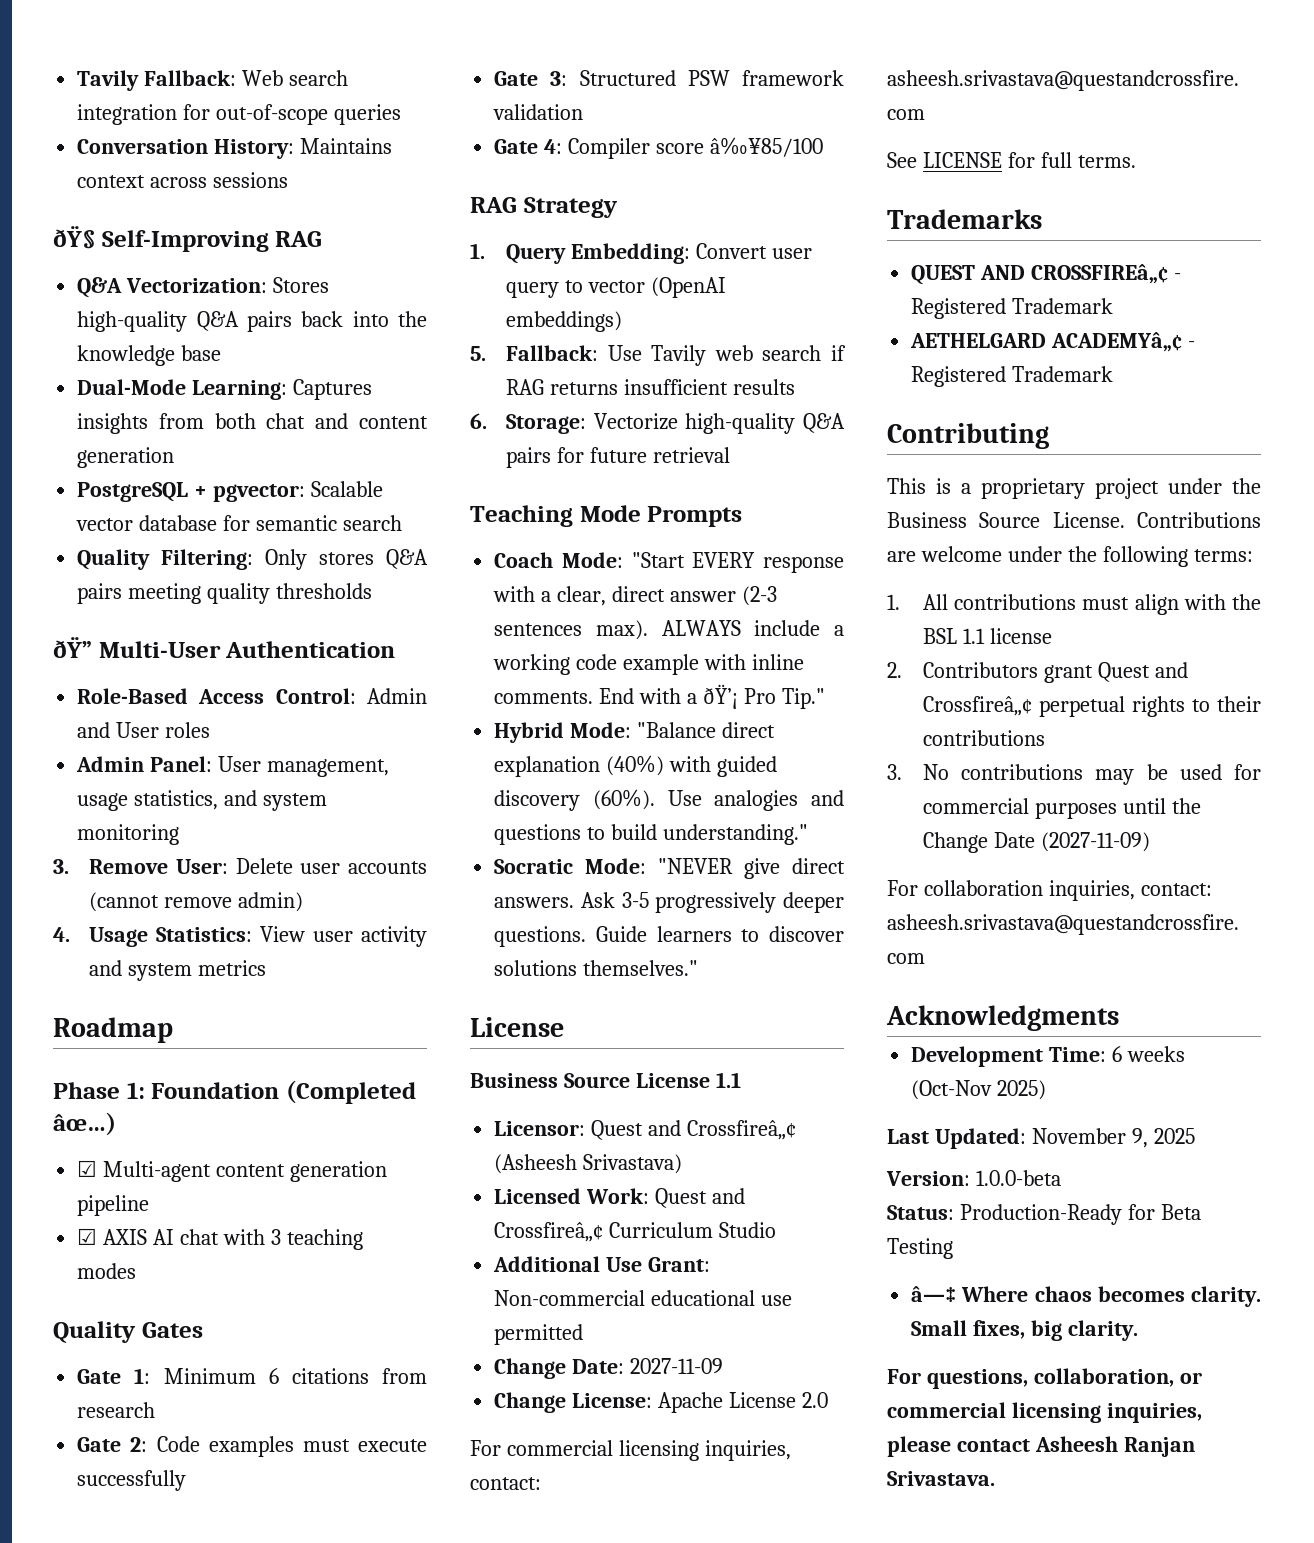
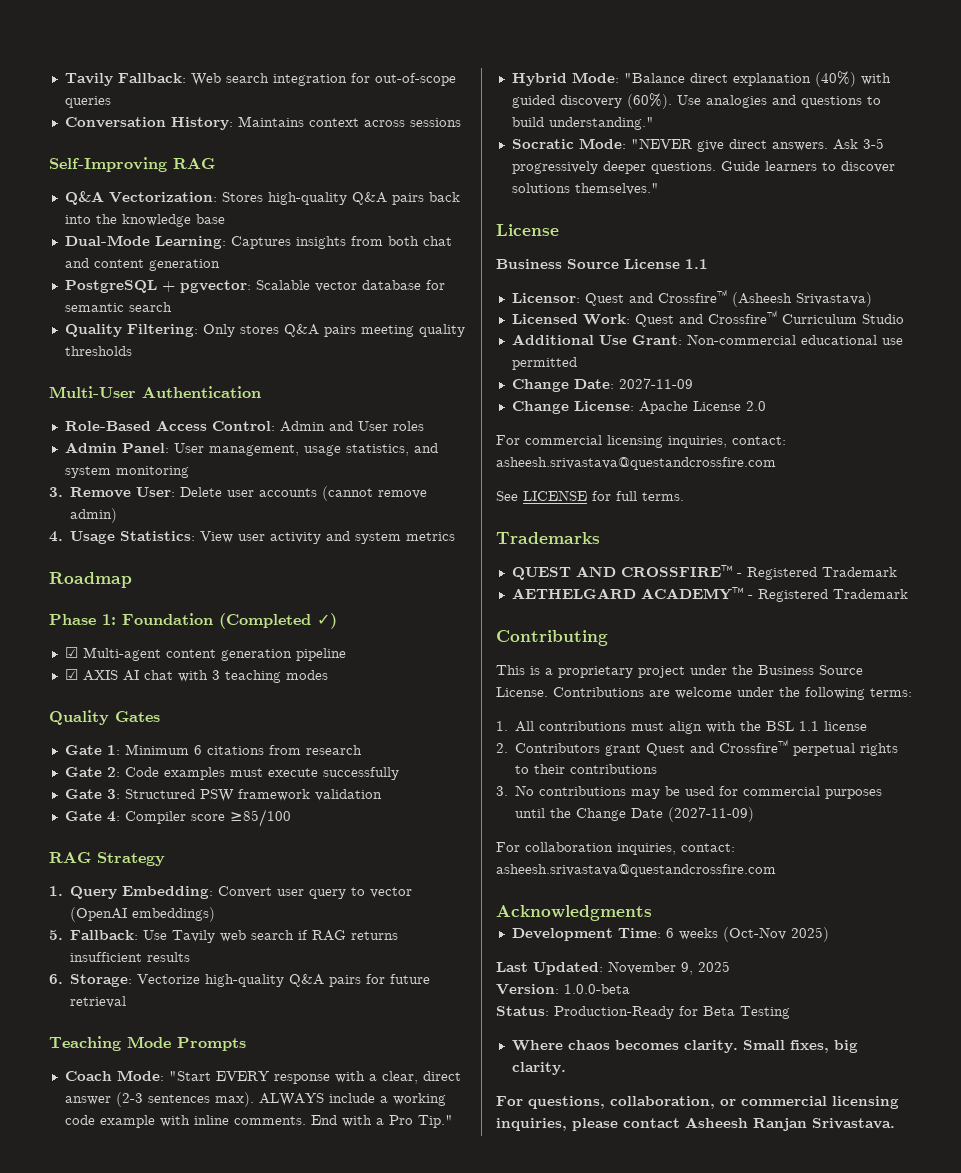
- ðŸ§ Self-Improving RAG
+ Self-Improving RAG
- ðŸ” Multi-User Authentication
+ Multi-User Authentication
- Phase 1: Foundation (Completed âœ…)
+ Phase 1: Foundation (Completed ✓)
- Gate 4: Compiler score â‰¥85/100
+ Gate 4: Compiler score ≥85/100
- End with a ðŸ’¡ Pro Tip."
+ End with a Pro Tip."
- Licensor: Quest and Crossfireâ„¢ (Asheesh Srivastava)
+ Licensor: Quest and Crossfire™ (Asheesh Srivastava)
- Licensed Work: Quest and Crossfireâ„¢ Curriculum Studio
+ Licensed Work: Quest and Crossfire™ Curriculum Studio
- QUEST AND CROSSFIREâ„¢ - Registered Trademark
+ QUEST AND CROSSFIRE™ - Registered Trademark
- AETHELGARD ACADEMYâ„¢ - Registered Trademark
+ AETHELGARD ACADEMY™ - Registered Trademark
- 2. Contributors grant Quest and Crossfireâ„¢ perpetual rights to their contributions
+ 2. Contributors grant Quest and Crossfire™ perpetual rights to their contributions
- â—‡ Where chaos becomes clarity.
+ Where chaos becomes clarity.

